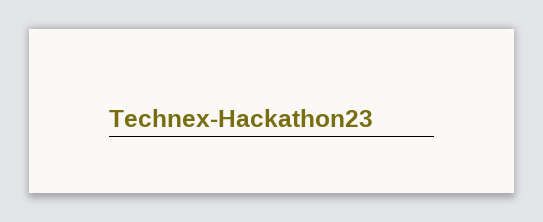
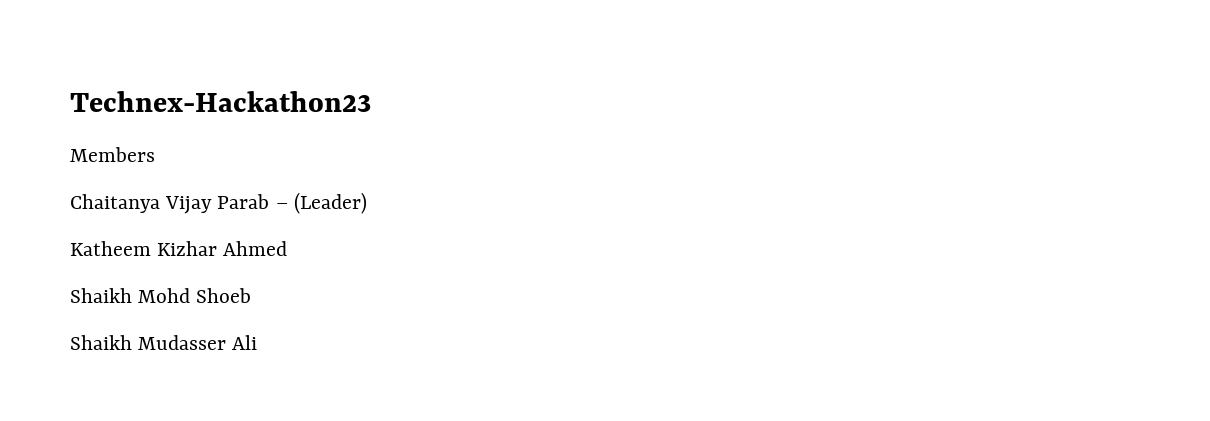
+ Members
+ Chaitanya Vijay Parab – (Leader)
+ Katheem Kizhar Ahmed
+ Shaikh Mohd Shoeb
+ Shaikh Mudasser Ali

